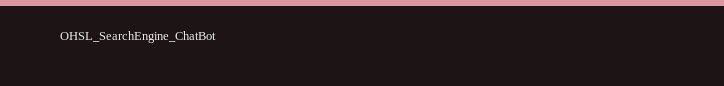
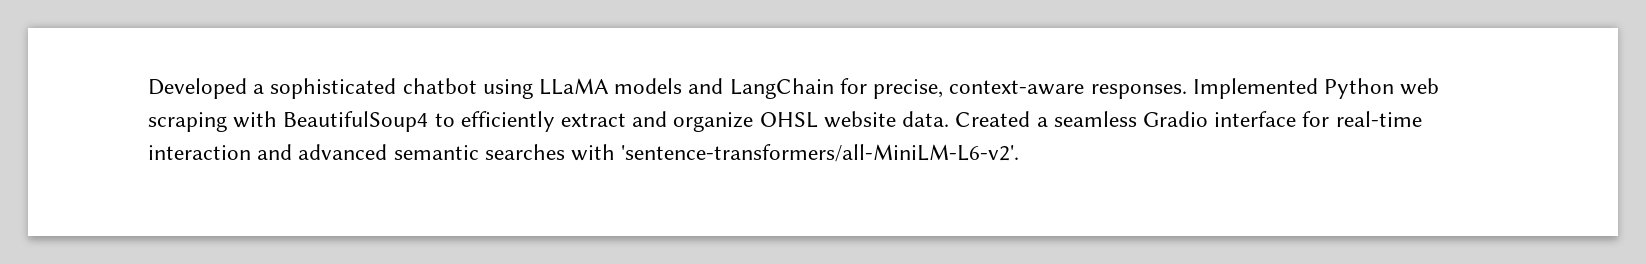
- OHSL_SearchEngine_ChatBot
+ Developed a sophisticated chatbot using LLaMA models and LangChain for precise, context-aware responses. Implemented Python web scraping with BeautifulSoup4 to efficiently extract and organize OHSL website data. Created a seamless Gradio interface for real-time interaction and advanced semantic searches with 'sentence-transformers/all-MiniLM-L6-v2'.

